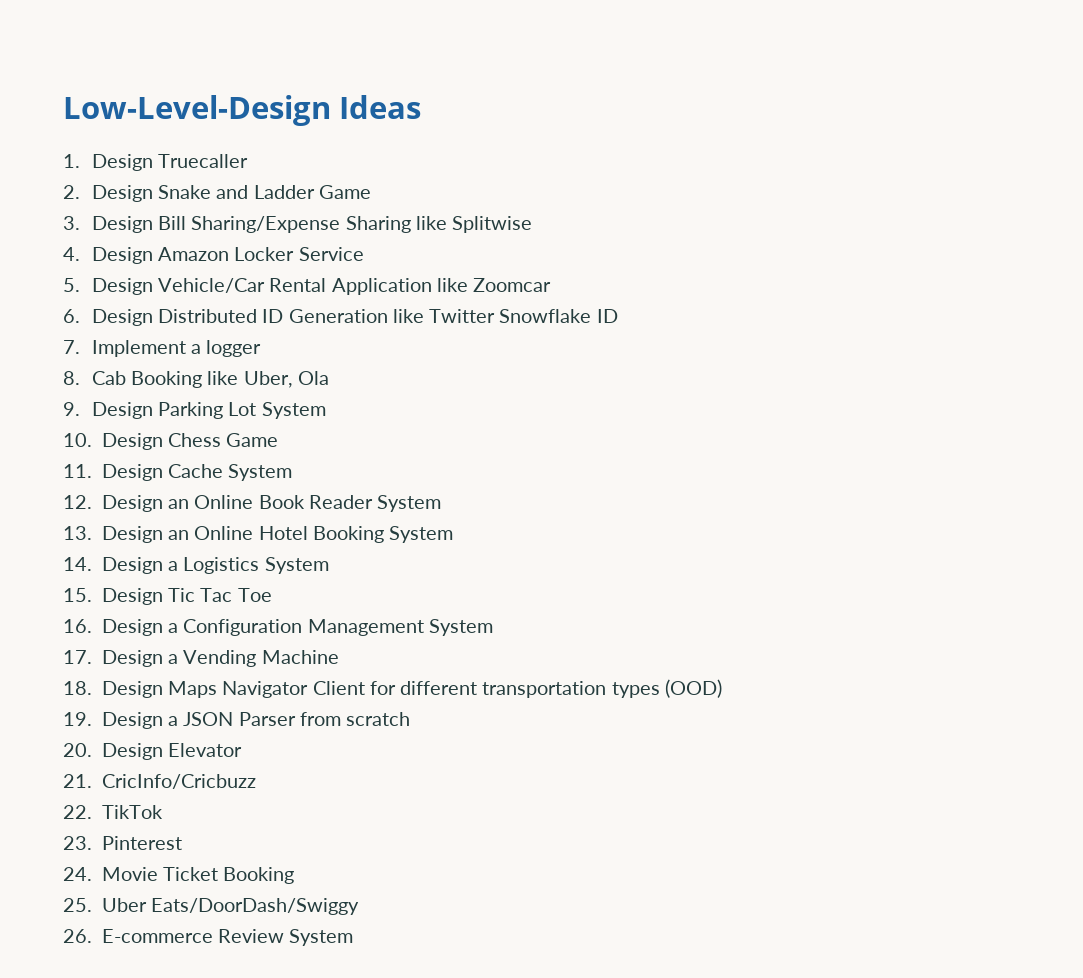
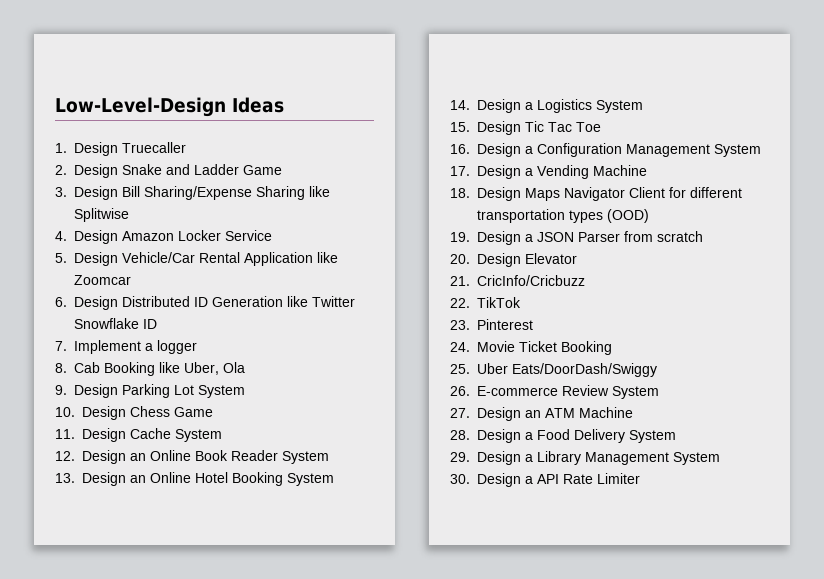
+ 27. Design an ATM Machine
+ 28. Design a Food Delivery System
+ 29. Design a Library Management System
+ 30. Design a API Rate Limiter

